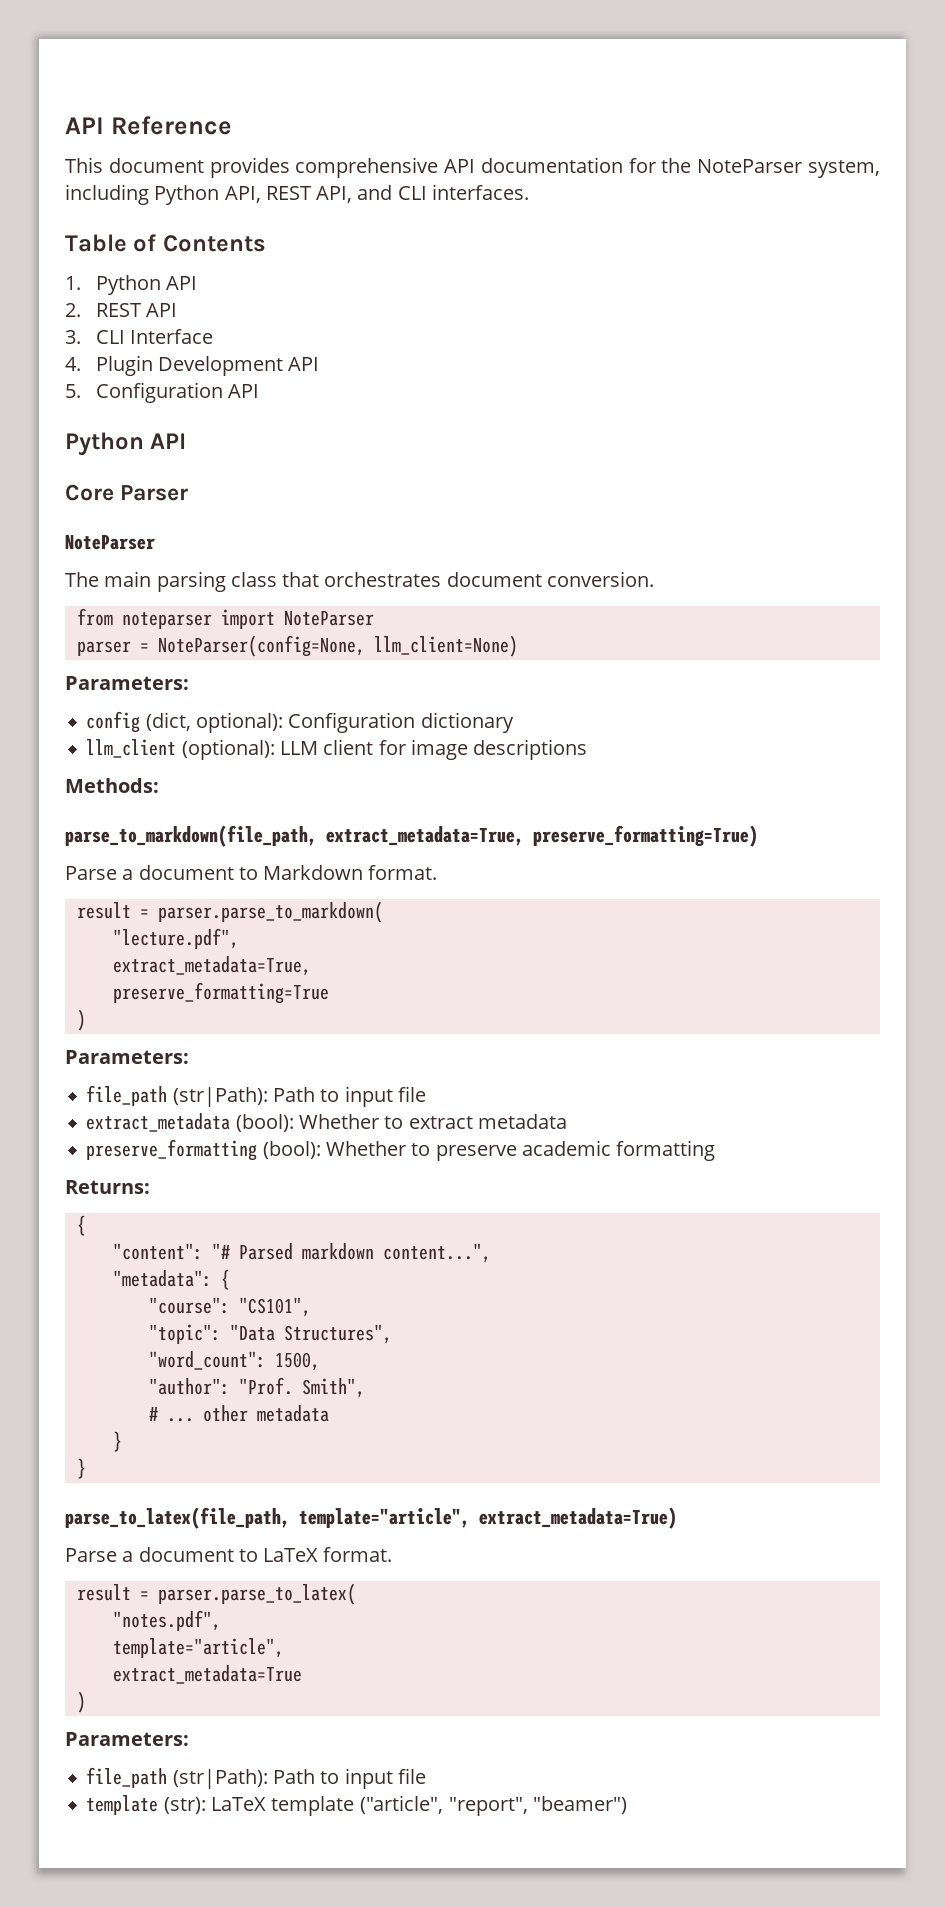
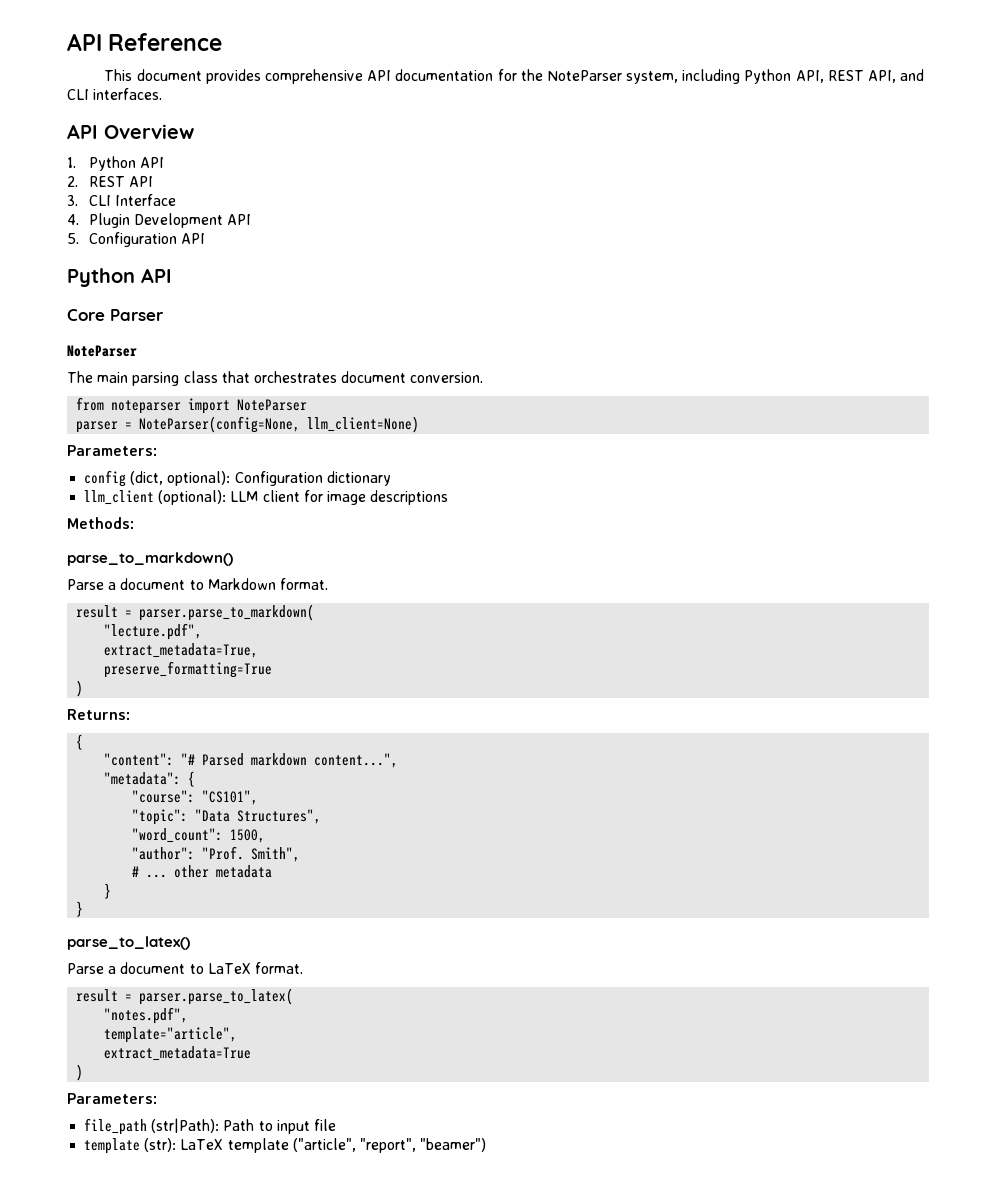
- Table of Contents
+ API Overview
- parse_to_markdown(file_path, extract_metadata=True, preserve_formatting=True)
+ parse_to_markdown()
  preserve_formatting=True
  )
- Parameters:
- file_path (str|Path): Path to input file
- extract_metadata (bool): Whether to extract metadata
- preserve_formatting (bool): Whether to preserve academic formatting
- parse_to_latex(file_path, template="article", extract_metadata=True)
+ parse_to_latex()

